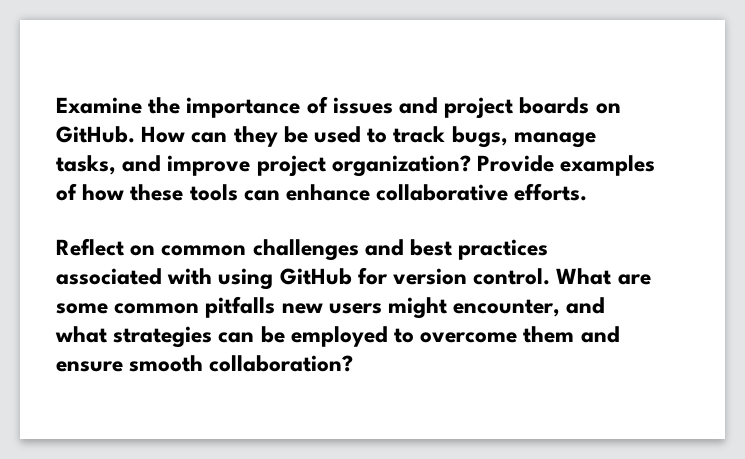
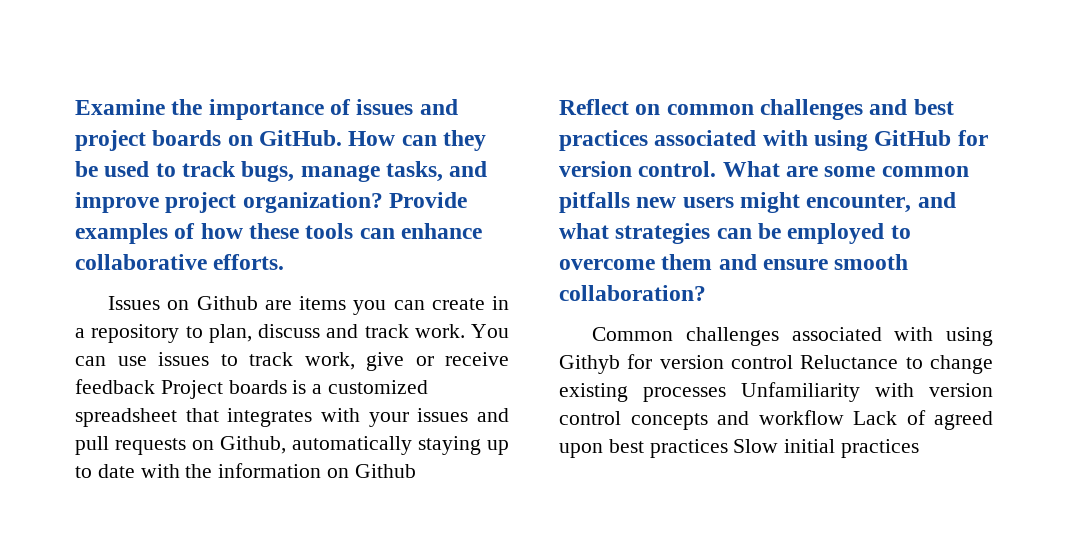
+ Issues on Github are items you can create in a repository to plan, discuss and track work. You can use issues to track work, give or receive feedback Project boards is a customized spreadsheet that integrates with your issues and pull requests on Github, automatically staying up to date with the information on Github
+ Common challenges associated with using Githyb for version control Reluctance to change existing processes Unfamiliarity with version control concepts and workflow Lack of agreed upon best practices Slow initial practices

